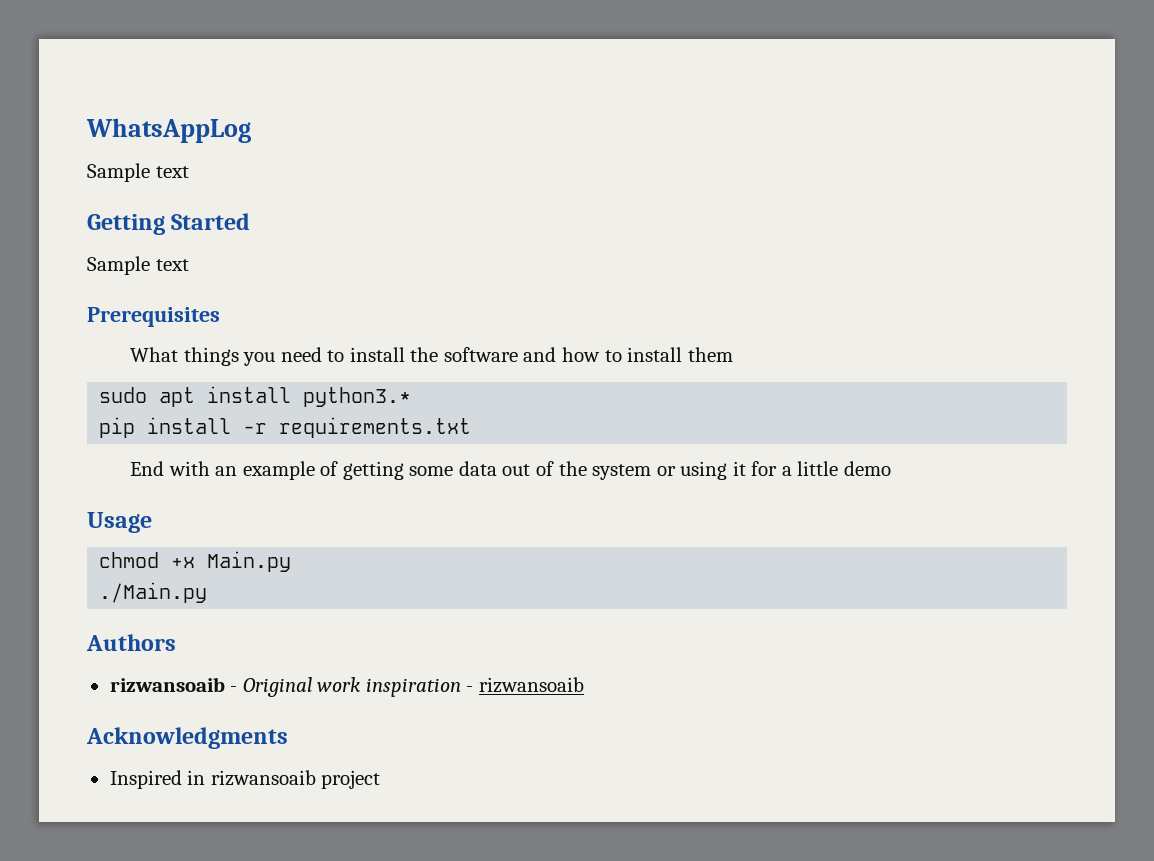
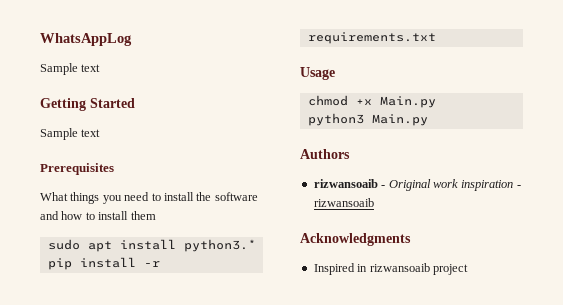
- End with an example of getting some data out of the system or using it for a little demo
- ./Main.py
+ python3 Main.py

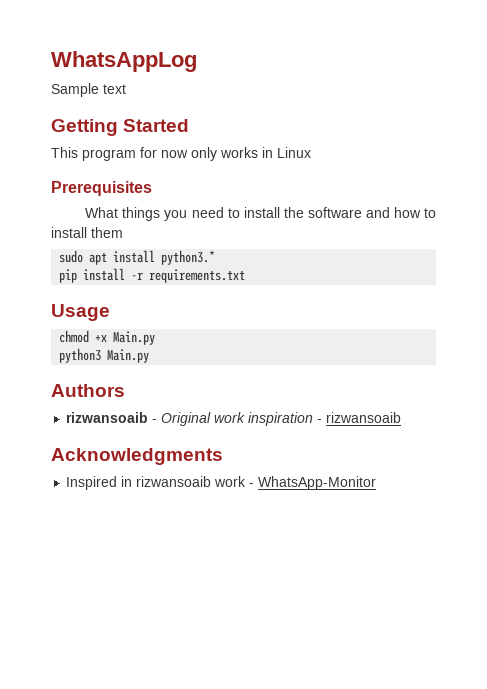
  Getting Started
- Sample text
+ This program for now only works in Linux
- Inspired in rizwansoaib project
+ Inspired in rizwansoaib work - WhatsApp-Monitor

